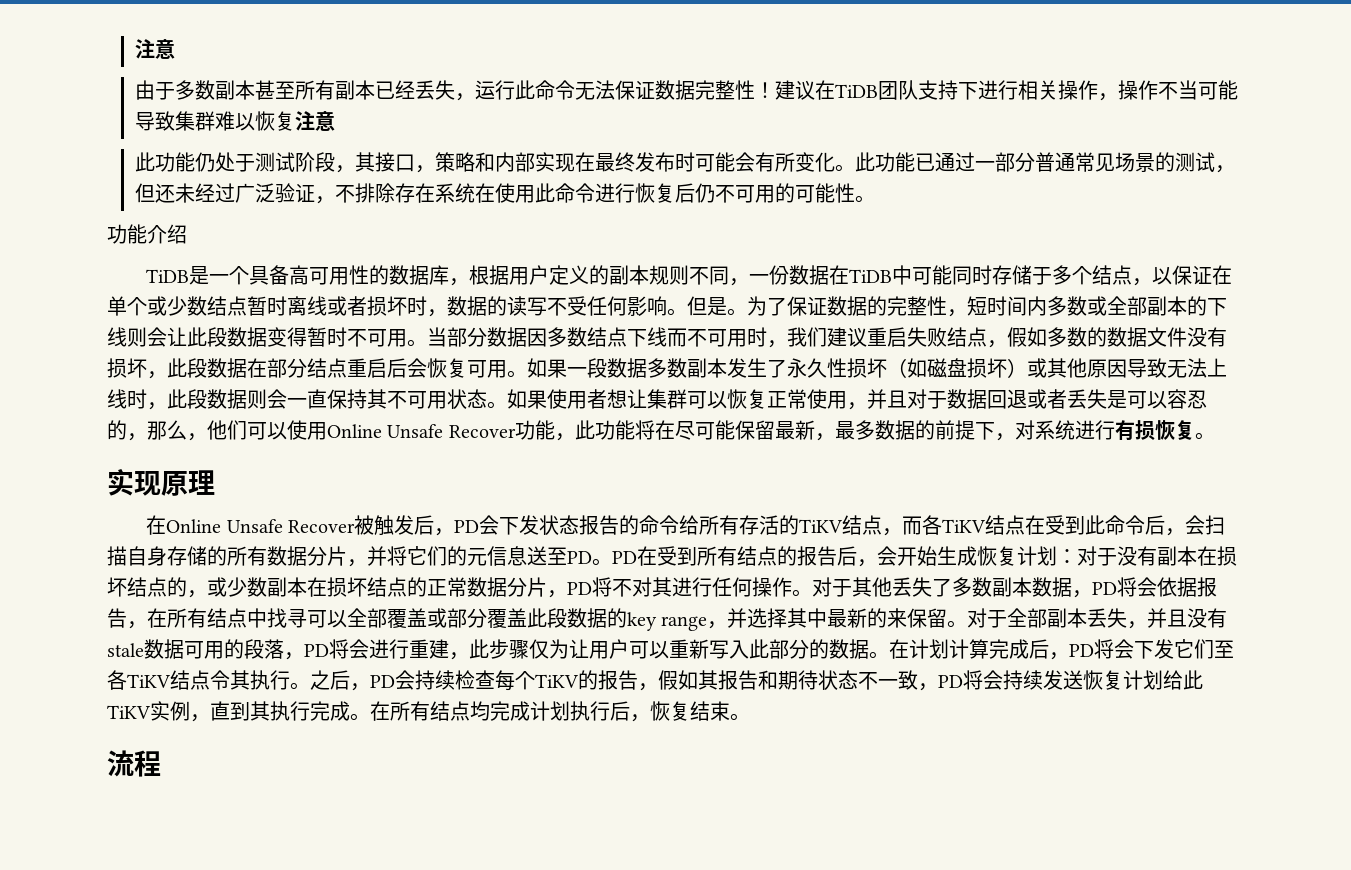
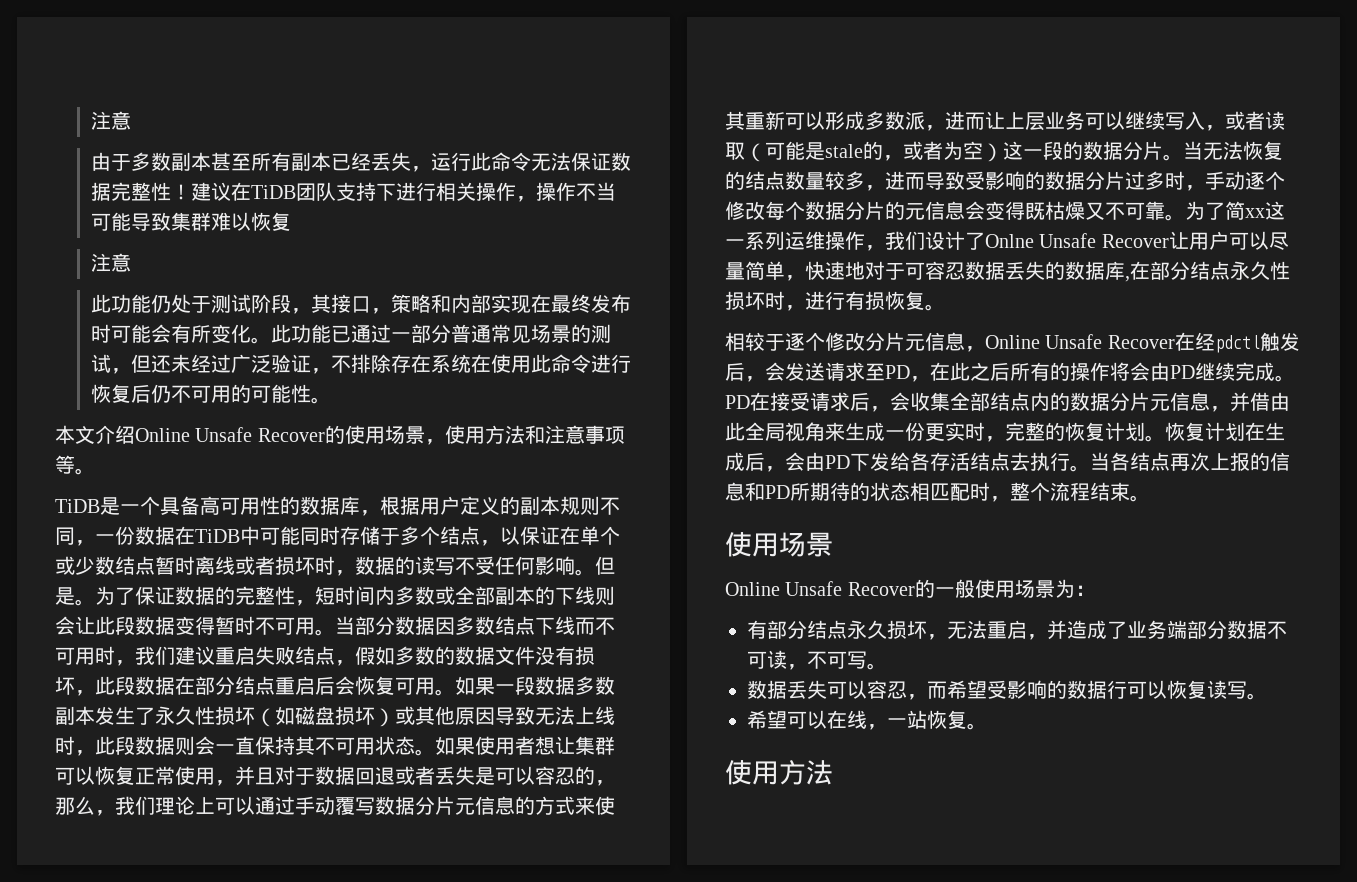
- 建议在TiDB团队支持下进行相关操作，操作不当可能导致集群难以恢复注意
+ 建议在TiDB团队支持下进行相关操作，操作不当可能导致集群难以恢复
+ 注意
- 功能介绍
+ 本文介绍Online Unsafe Recover的使用场景，使用方法和注意事项等。
- 如果使用者想让集群可以恢复正常使用，并且对于数据回退或者丢失是可以容忍的，那么，他们可以使用Online Unsafe Recover功能，此功能将在尽可能保留最新，最多数据的前提下，对系统进行有损恢复。
- 实现原理
- 在Online Unsafe Recover被触发后，PD会下发状态报告的命令给所有存活的TiKV结点，而各TiKV结点在受到此命令后，会扫描自身存储的所有数据分片，并将它们的元信息送至PD。PD在受到所有结点的报告后，会开始生成恢复计划：对于没有副本在损坏结点的，或少数副本在损坏结点的正常数据分片，PD将不对其进行任何操作。对于其他丢失了多数副本数据，PD将会依据报告，在所有结点中找寻可以全部覆盖或部分覆盖此段数据的key range，并选择其中最新的来保留。对于全部副本丢失，并且没有stale数据可用的段落，PD将会进行重建，此步骤仅为让用户可以重新写入此部分的数据。在计划计算完成后，PD将会下发它们至各TiKV结点令其执行。之后，PD会持续检查每个TiKV的报告，假如其报告和期待状态不一致，PD将会持续发送恢复计划给此TiKV实例，直到其执行完成。在所有结点均完成计划执行后，恢复结束。
- 流程
+ 如果使用者想让集群可以恢复正常使用，并且对于数据回退或者丢失是可以容忍的，那么，我们理论上可以通过手动覆写数据分片元信息的方式来使其重新可以形成多数派，进而让上层业务可以继续写入，或者读取（可能是stale的，或者为空）这一段的数据分片。当无法恢复的结点数量较多，进而导致受影响的数据分片过多时，手动逐个修改每个数据分片的元信息会变得既枯燥又不可靠。为了简xx这一系列运维操作，我们设计了Onlne Unsafe Recover让用户可以尽量简单，快速地对于可容忍数据丢失的数据库,在部分结点永久性损坏时，进行有损恢复。
+ 相较于逐个修改分片元信息，Online Unsafe Recover在经pdctl触发后，会发送请求至PD，在此之后所有的操作将会由PD继续完成。PD在接受请求后，会收集全部结点内的数据分片元信息，并借由此全局视角来生成一份更实时，完整的恢复计划。恢复计划在生成后，会由PD下发给各存活结点去执行。当各结点再次上报的信息和PD所期待的状态相匹配时，整个流程结束。
+ 使用场景
+ Online Unsafe Recover的一般使用场景为：
+ 有部分结点永久损坏，无法重启，并造成了业务端部分数据不可读，不可写。
+ 数据丢失可以容忍，而希望受影响的数据行可以恢复读写。
+ 希望可以在线，一站恢复。
+ 使用方法

